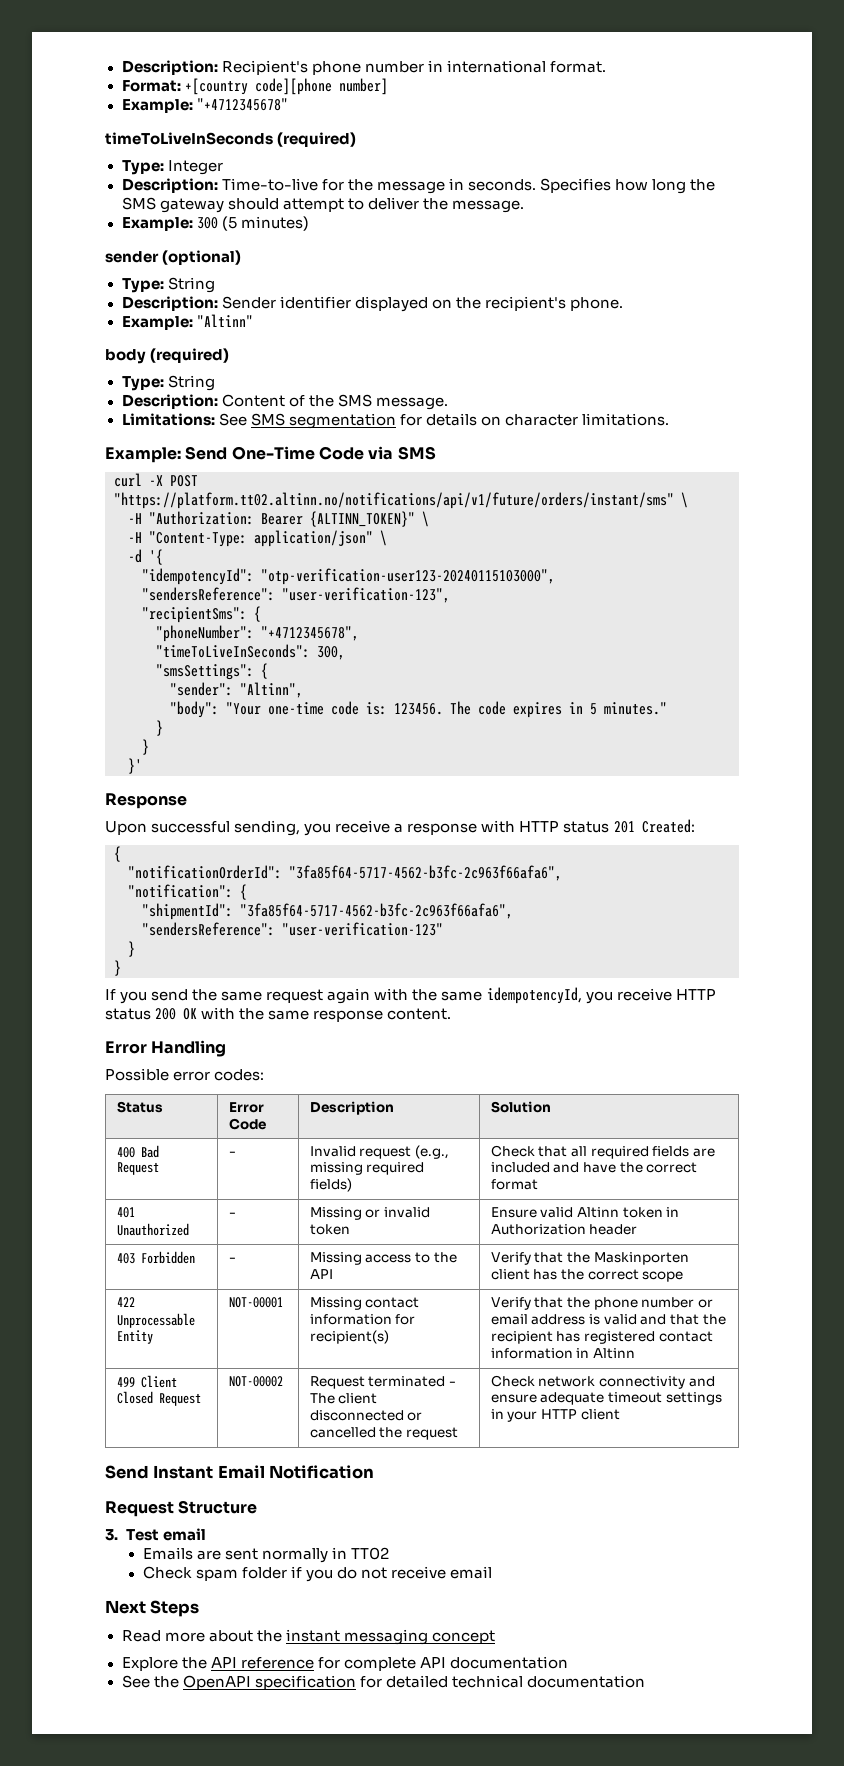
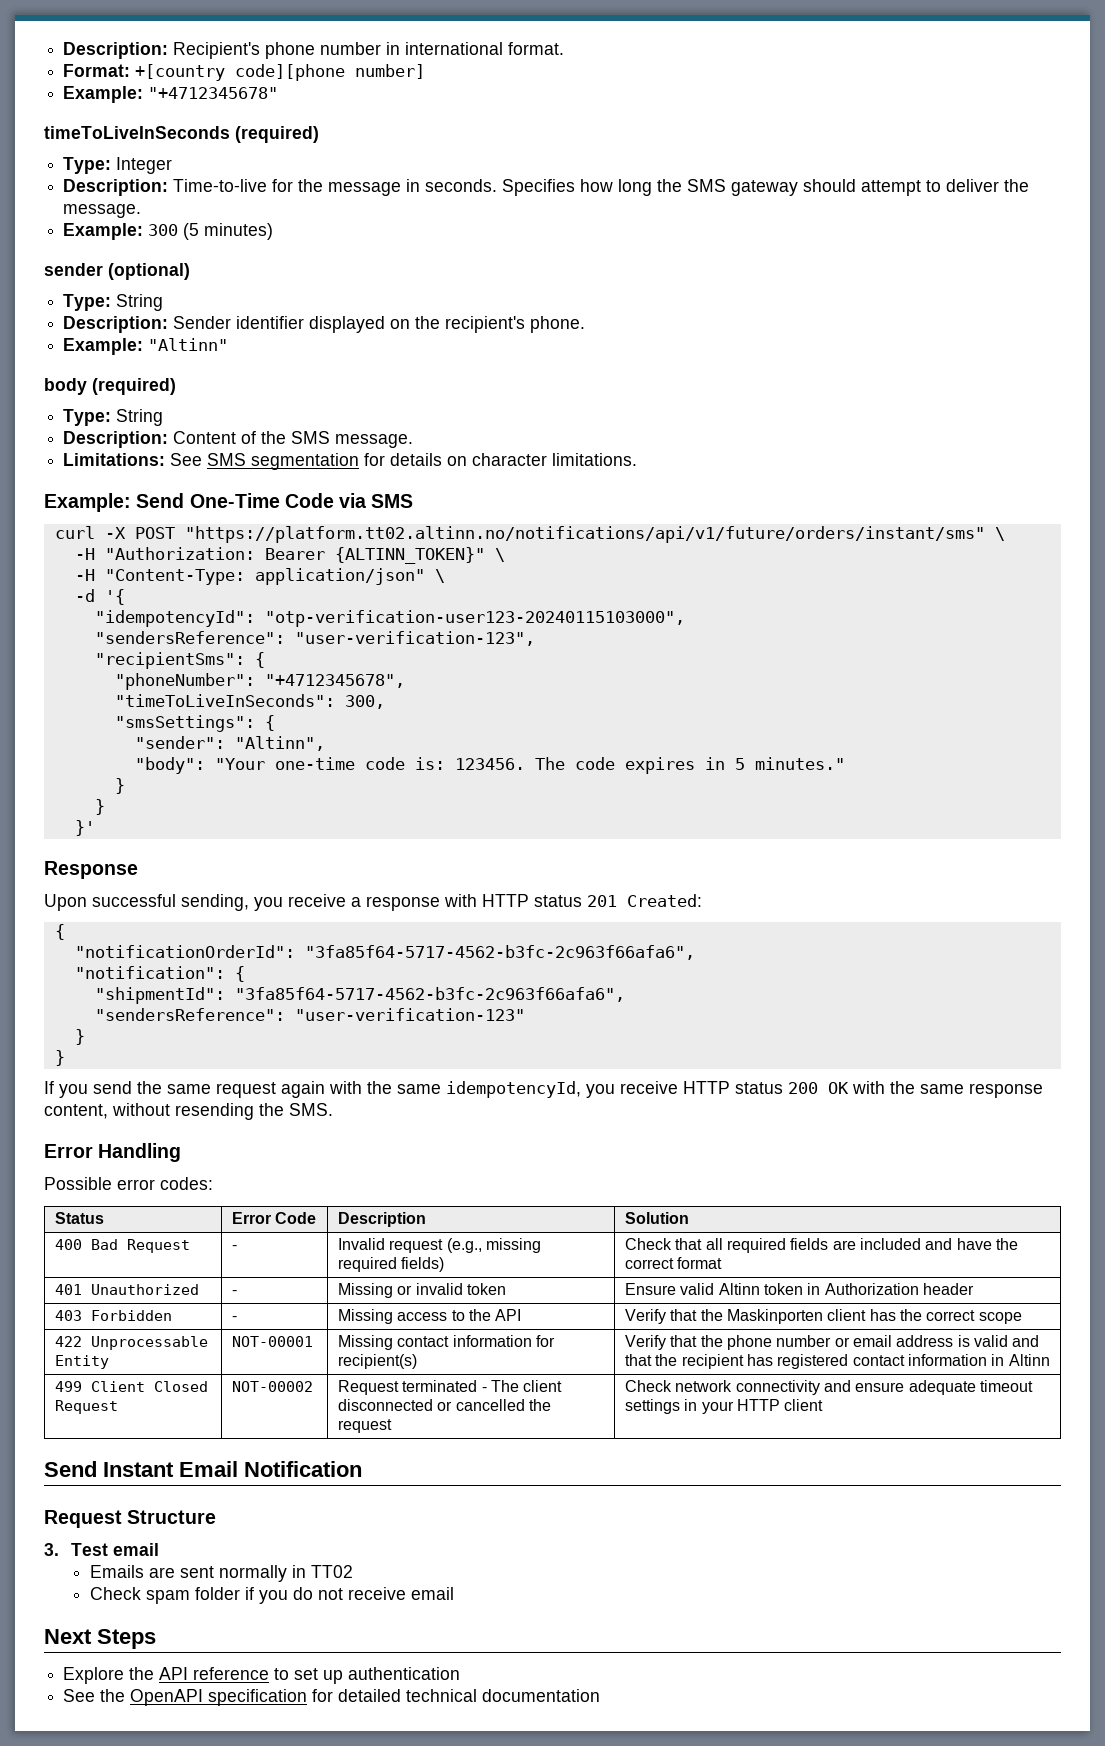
- If you send the same request again with the same idempotencyId, you receive HTTP status 200 OK with the same response content.
+ If you send the same request again with the same idempotencyId, you receive HTTP status 200 OK with the same response content, without resending the SMS.
- Read more about the instant messaging concept
- Explore the API reference for complete API documentation
+ Explore the API reference to set up authentication

